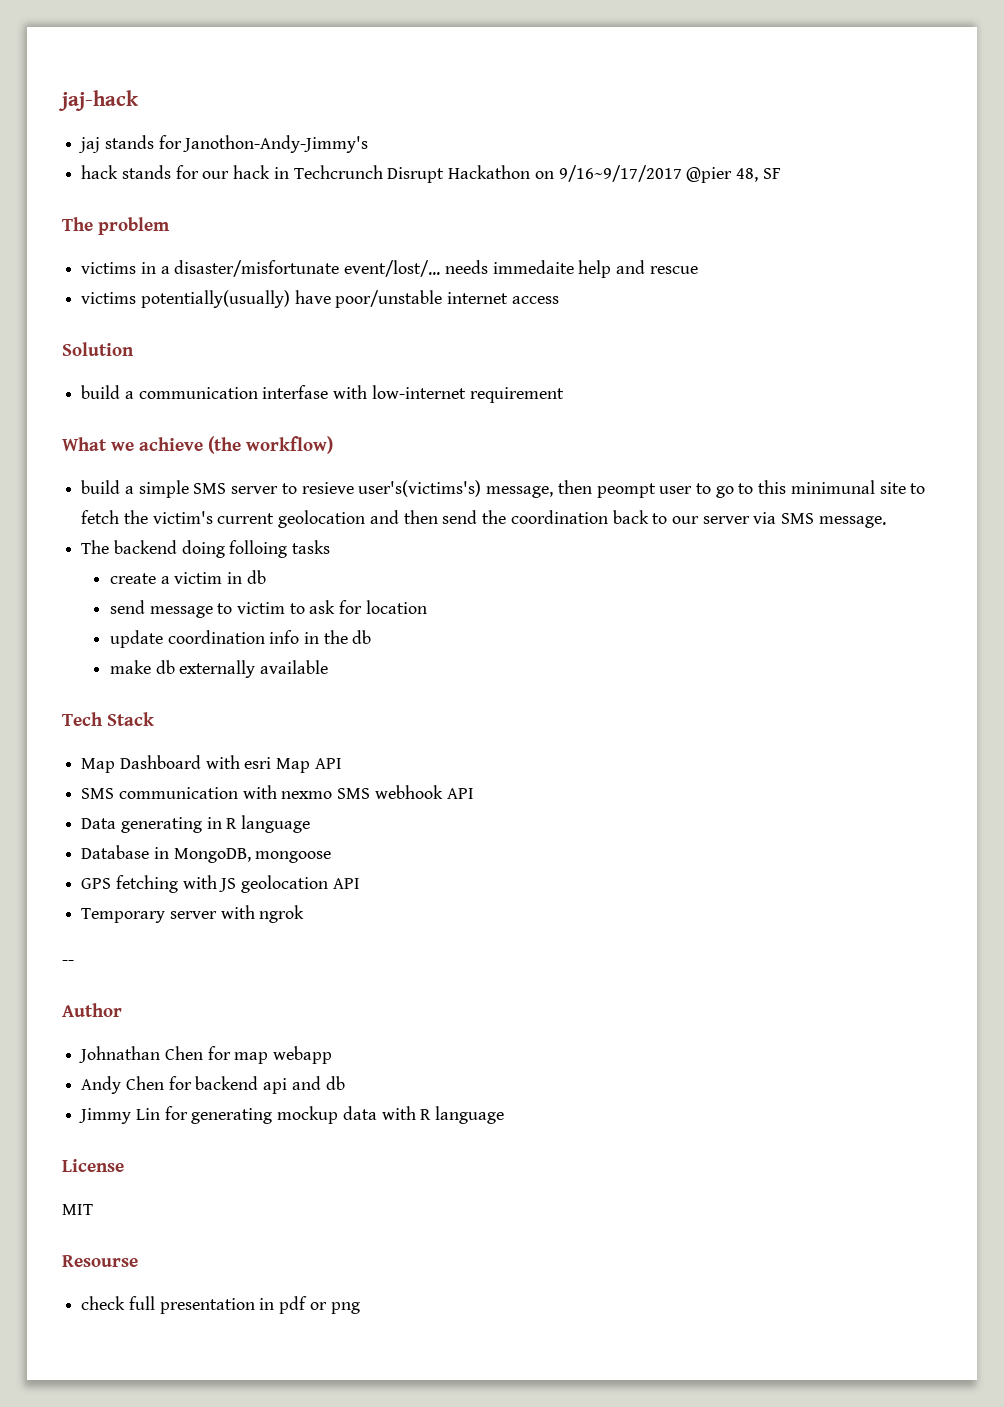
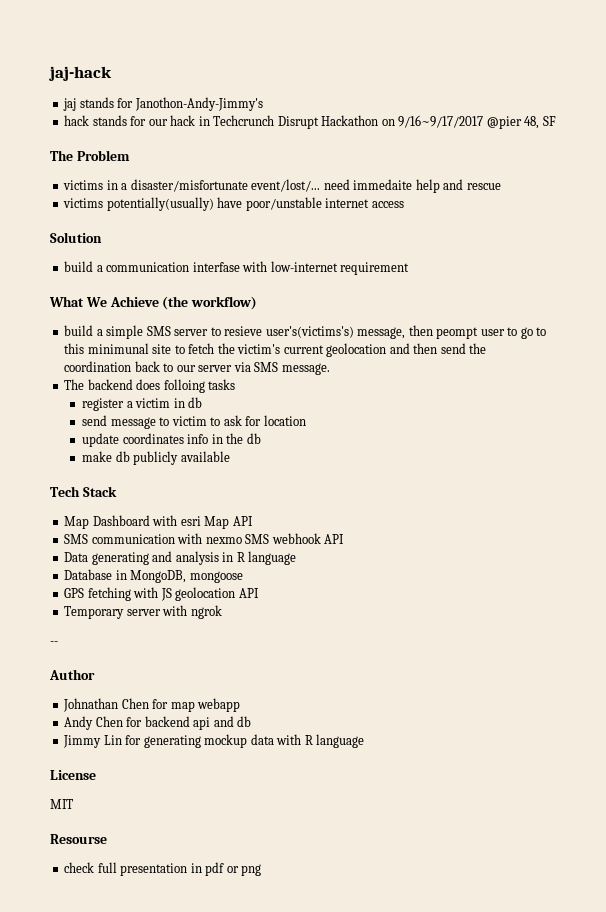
- The problem
+ The Problem
- victims in a disaster/misfortunate event/lost/... needs immedaite help and rescue
+ victims in a disaster/misfortunate event/lost/... need immedaite help and rescue
- What we achieve (the workflow)
+ What We Achieve (the workflow)
- The backend doing folloing tasks
+ The backend does folloing tasks
- create a victim in db
+ register a victim in db
- update coordination info in the db
+ update coordinates info in the db
- make db externally available
+ make db publicly available
- Data generating in R language
+ Data generating and analysis in R language

